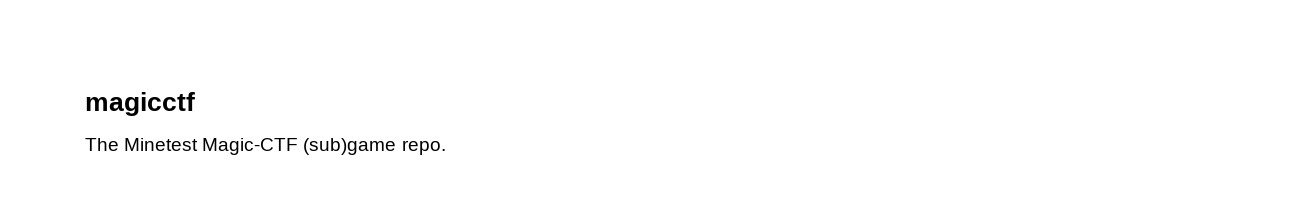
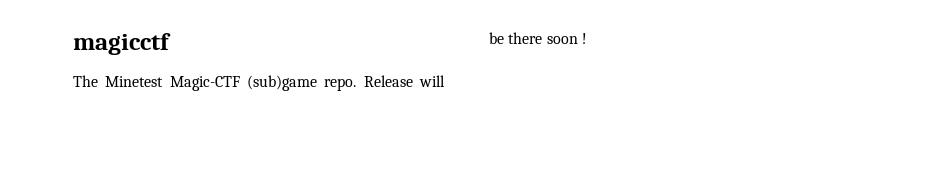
+ Release will be there soon !

